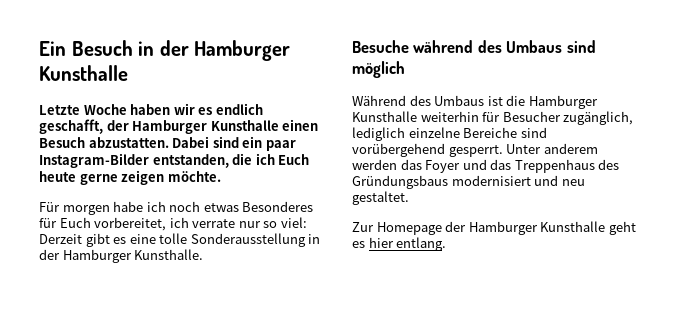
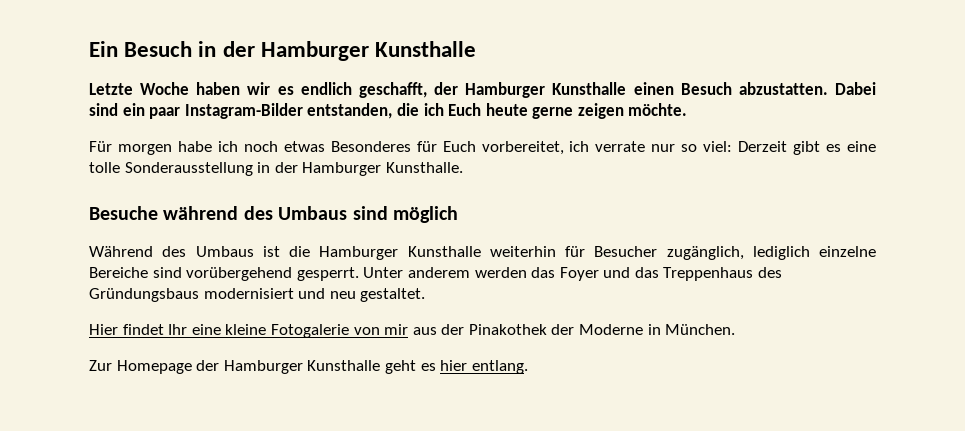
+ Hier findet Ihr eine kleine Fotogalerie von mir aus der Pinakothek der Moderne in München.

